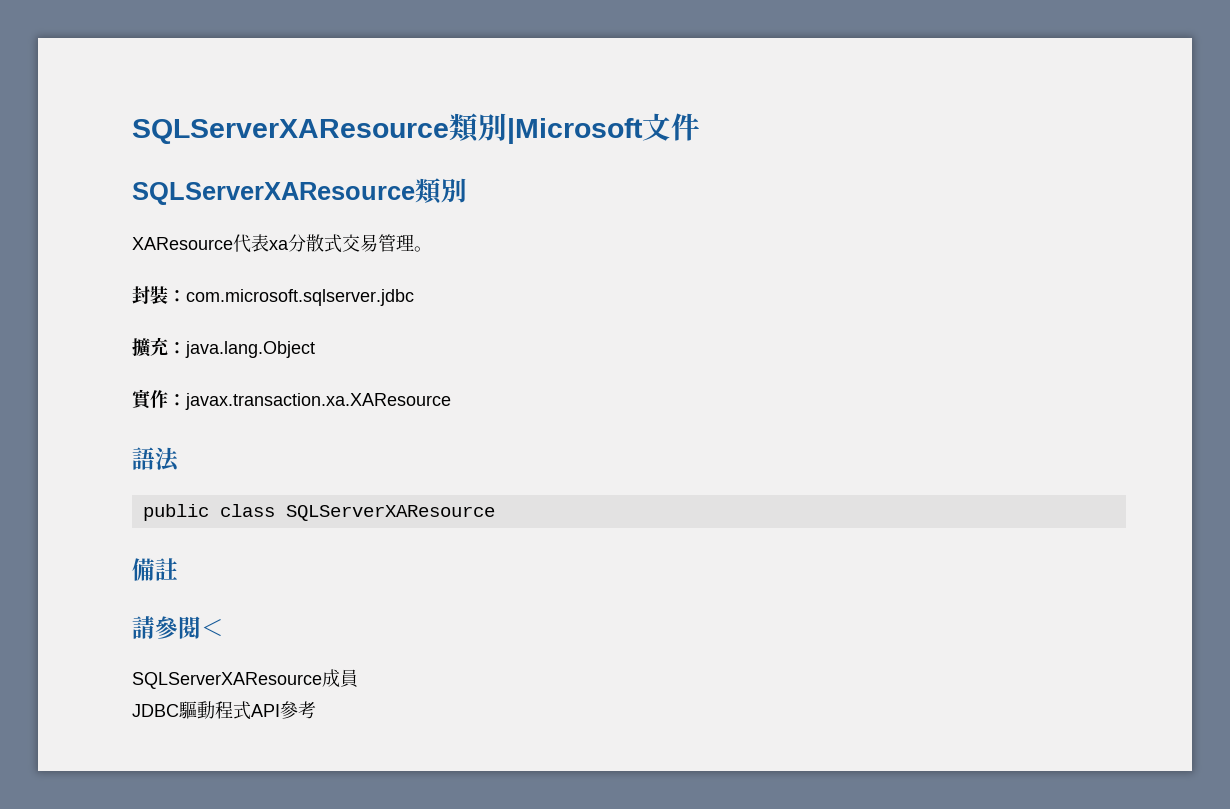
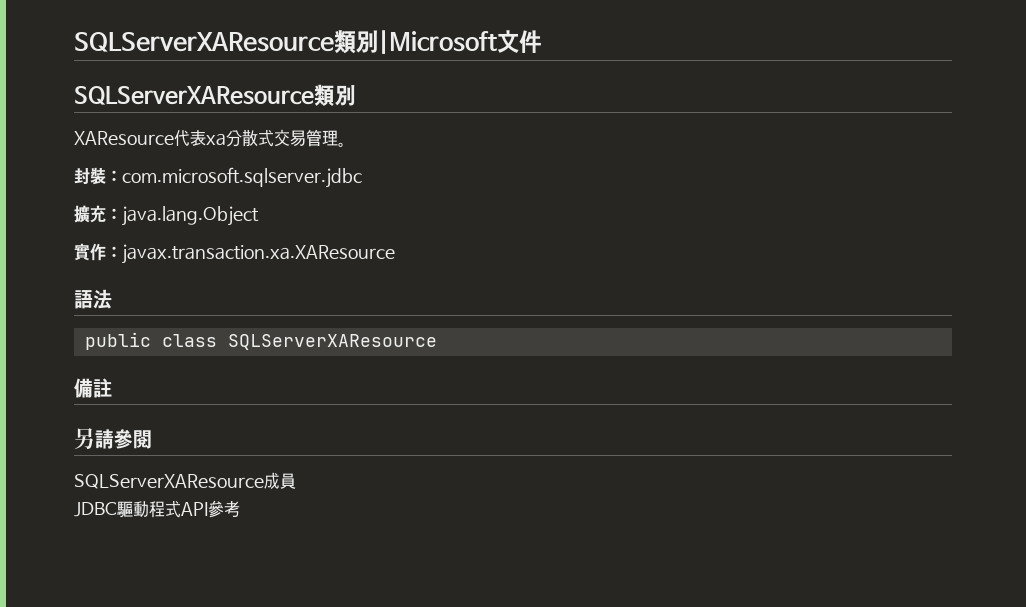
- 請參閱＜
+ 另請參閱

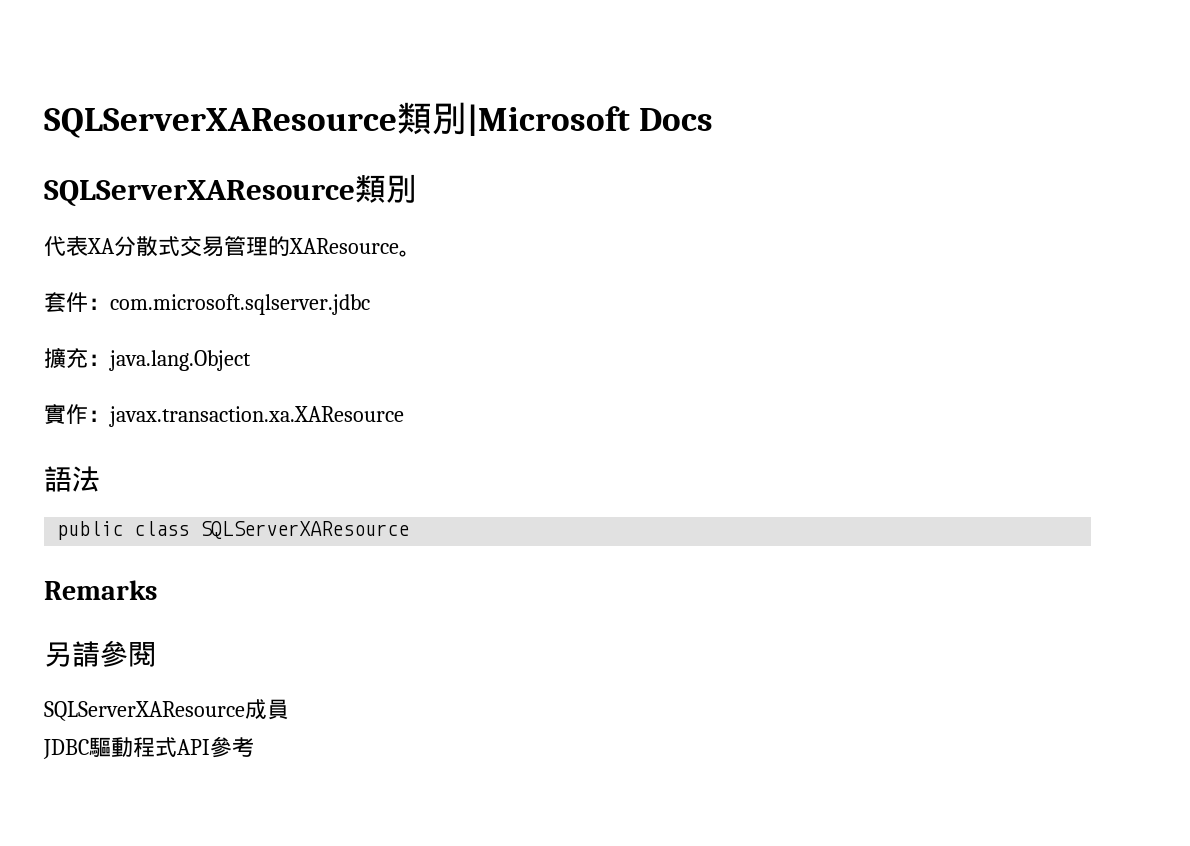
- SQLServerXAResource類別|Microsoft文件
+ SQLServerXAResource類別|Microsoft Docs
- XAResource代表xa分散式交易管理。
+ 代表XA分散式交易管理的XAResource。
- 封裝：com.microsoft.sqlserver.jdbc
+ 套件：com.microsoft.sqlserver.jdbc
- 備註
+ Remarks

